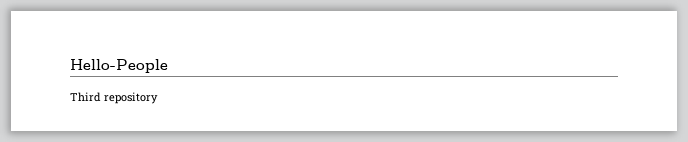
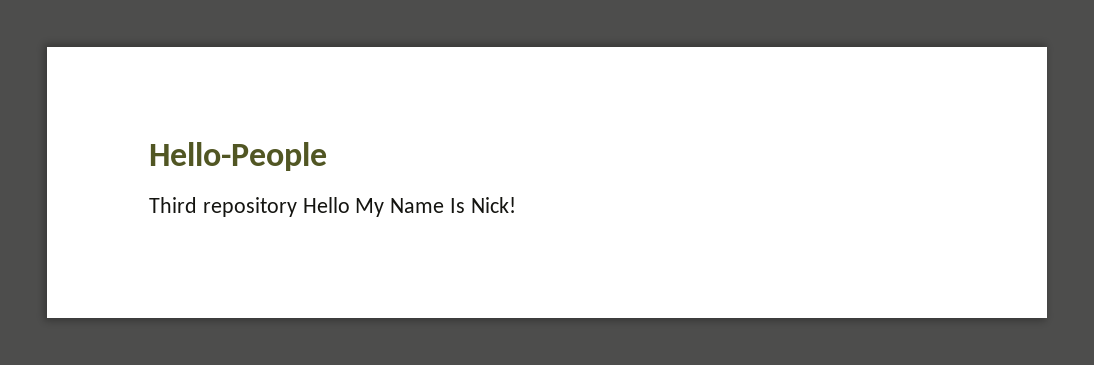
- Third repository
+ Third repository Hello My Name Is Nick!

